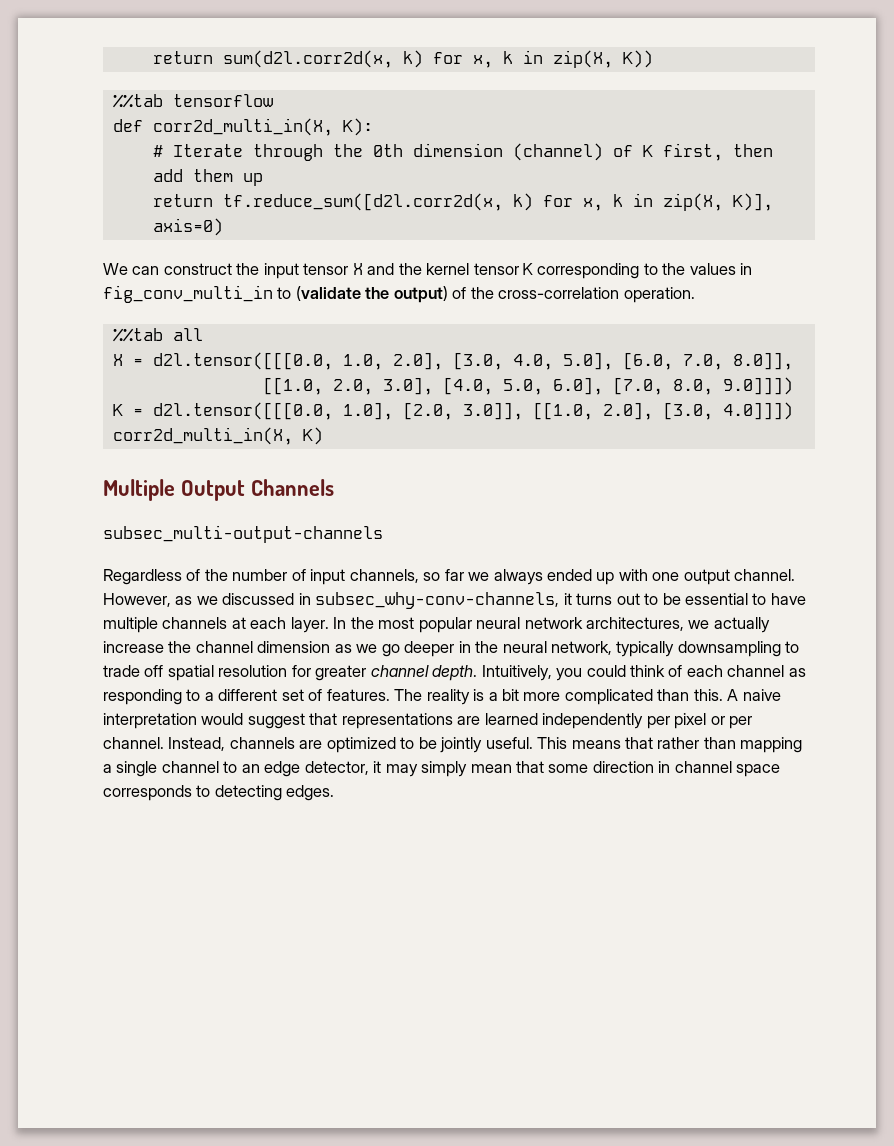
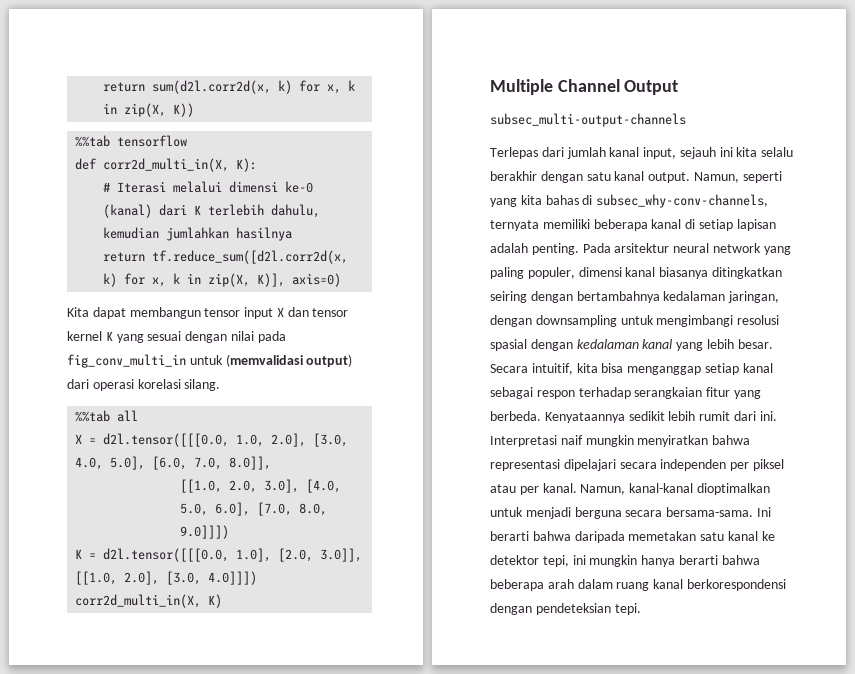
- # Iterate through the 0th dimension (channel) of K first, then add them up
+ # Iterasi melalui dimensi ke-0 (kanal) dari K terlebih dahulu, kemudian jumlahkan hasilnya
- We can construct the input tensor X and the kernel tensor K corresponding to the values in fig_conv_multi_in to (validate the output) of the cross-correlation operation.
+ Kita dapat membangun tensor input X dan tensor kernel K yang sesuai dengan nilai pada fig_conv_multi_in untuk (memvalidasi output) dari operasi korelasi silang.
- Multiple Output Channels
+ Multiple Channel Output
- Regardless of the number of input channels, so far we always ended up with one output channel. However, as we discussed in subsec_why-conv-channels, it turns out to be essential to have multiple channels at each layer. In the most popular neural network architectures, we actually increase the channel dimension as we go deeper in the neural network, typically downsampling to trade off spatial resolution for greater channel depth. Intuitively, you could think of each channel as responding to a different set of features. The reality is a bit more complicated than this. A naive interpretation would suggest that representations are learned independently per pixel or per channel. Instead, channels are optimized to be jointly useful. This means that rather than mapping a single channel to an edge detector, it may simply mean that some direction in channel space corresponds to detecting edges.
+ Terlepas dari jumlah kanal input, sejauh ini kita selalu berakhir dengan satu kanal output. Namun, seperti yang kita bahas di subsec_why-conv-channels, ternyata memiliki beberapa kanal di setiap lapisan adalah penting. Pada arsitektur neural network yang paling populer, dimensi kanal biasanya ditingkatkan seiring dengan bertambahnya kedalaman jaringan, dengan downsampling untuk mengimbangi resolusi spasial dengan kedalaman kanal yang lebih besar. Secara intuitif, kita bisa menganggap setiap kanal sebagai respon terhadap serangkaian fitur yang berbeda. Kenyataannya sedikit lebih rumit dari ini. Interpretasi naif mungkin menyiratkan bahwa representasi dipelajari secara independen per piksel atau per kanal. Namun, kanal-kanal dioptimalkan untuk menjadi berguna secara bersama-sama. Ini berarti bahwa daripada memetakan satu kanal ke detektor tepi, ini mungkin hanya berarti bahwa beberapa arah dalam ruang kanal berkorespondensi dengan pendeteksian tepi.

